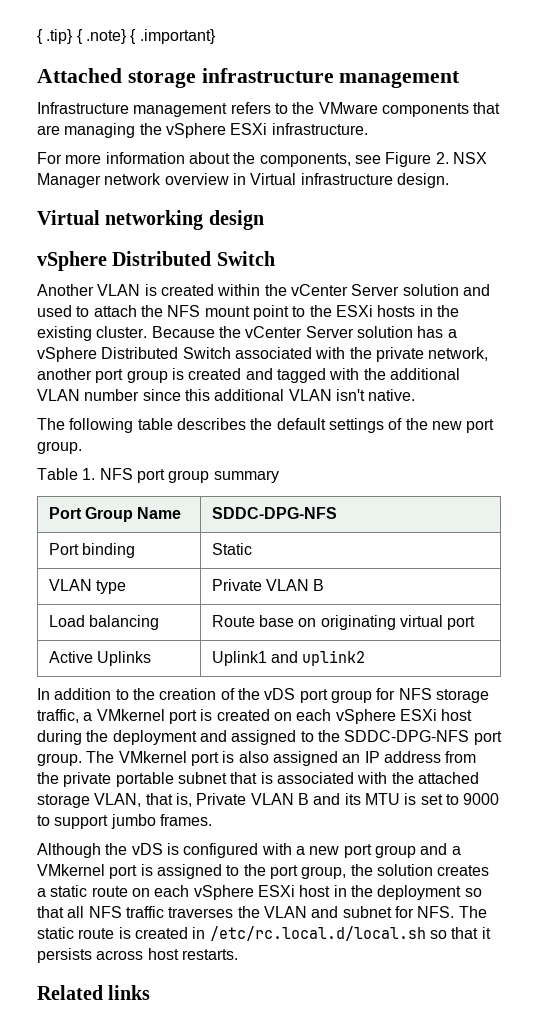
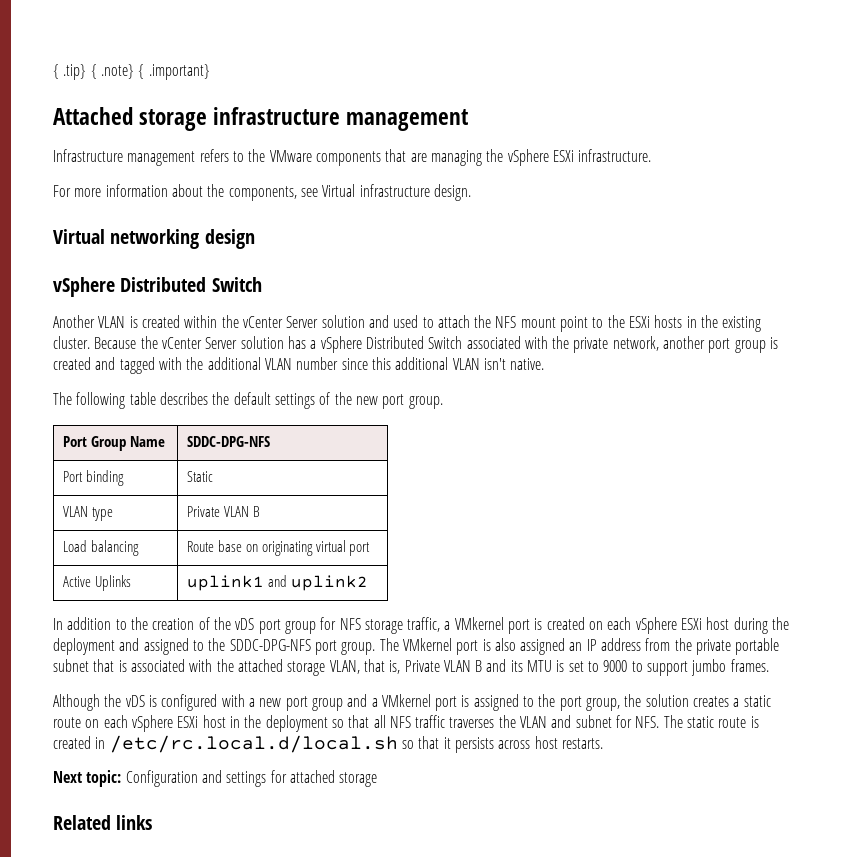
- For more information about the components, see Figure 2. NSX Manager network overview in Virtual infrastructure design.
+ For more information about the components, see Virtual infrastructure design.
- Table 1. NFS port group summary
- Active Uplinks | Uplink1 and uplink2
+ Active Uplinks | uplink1 and uplink2
+ Next topic: Configuration and settings for attached storage

